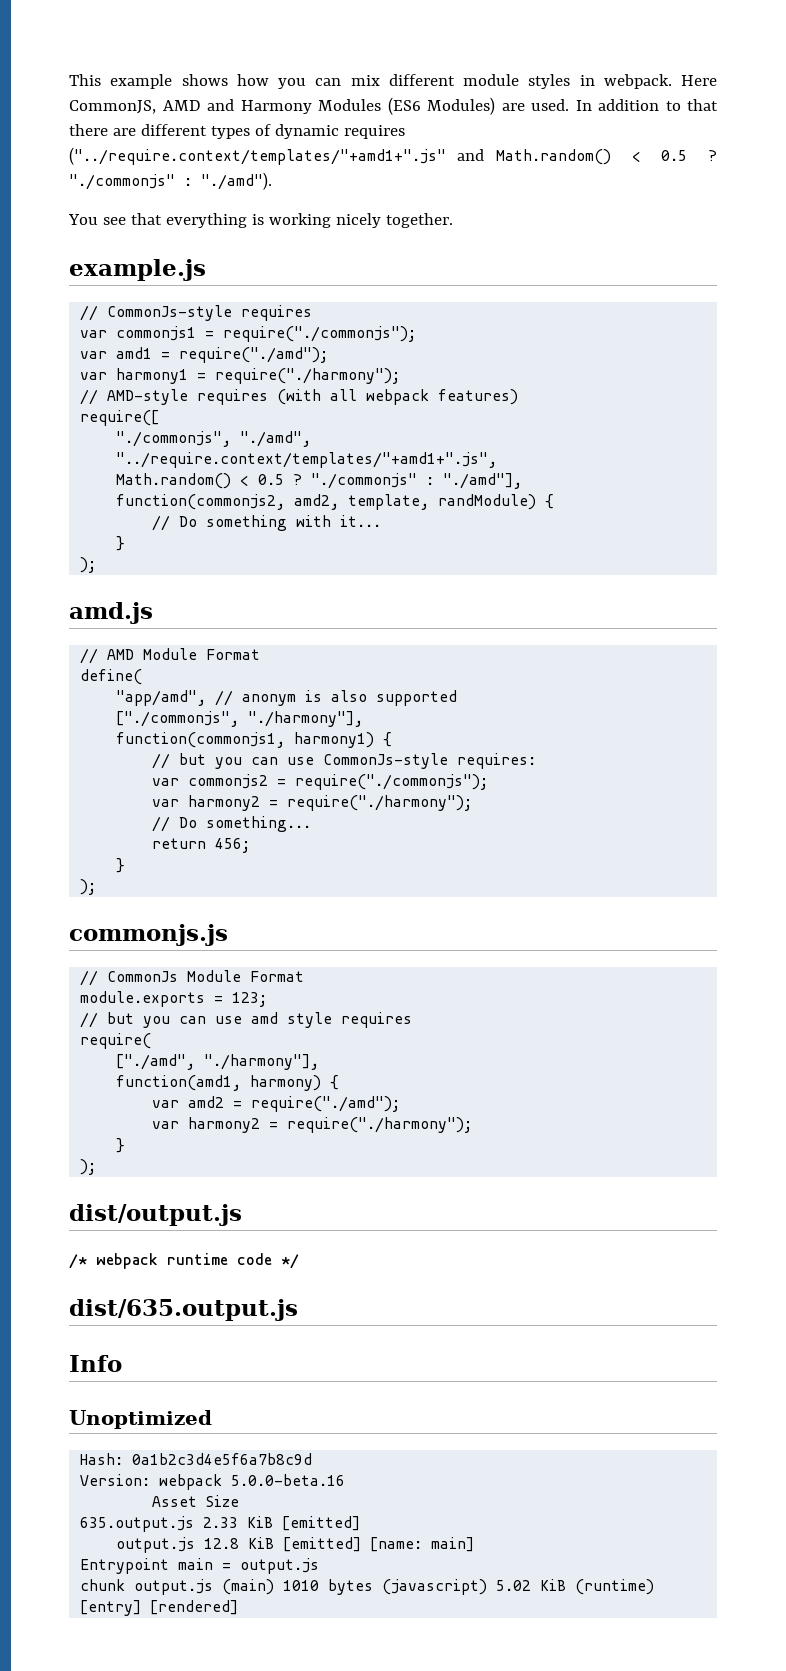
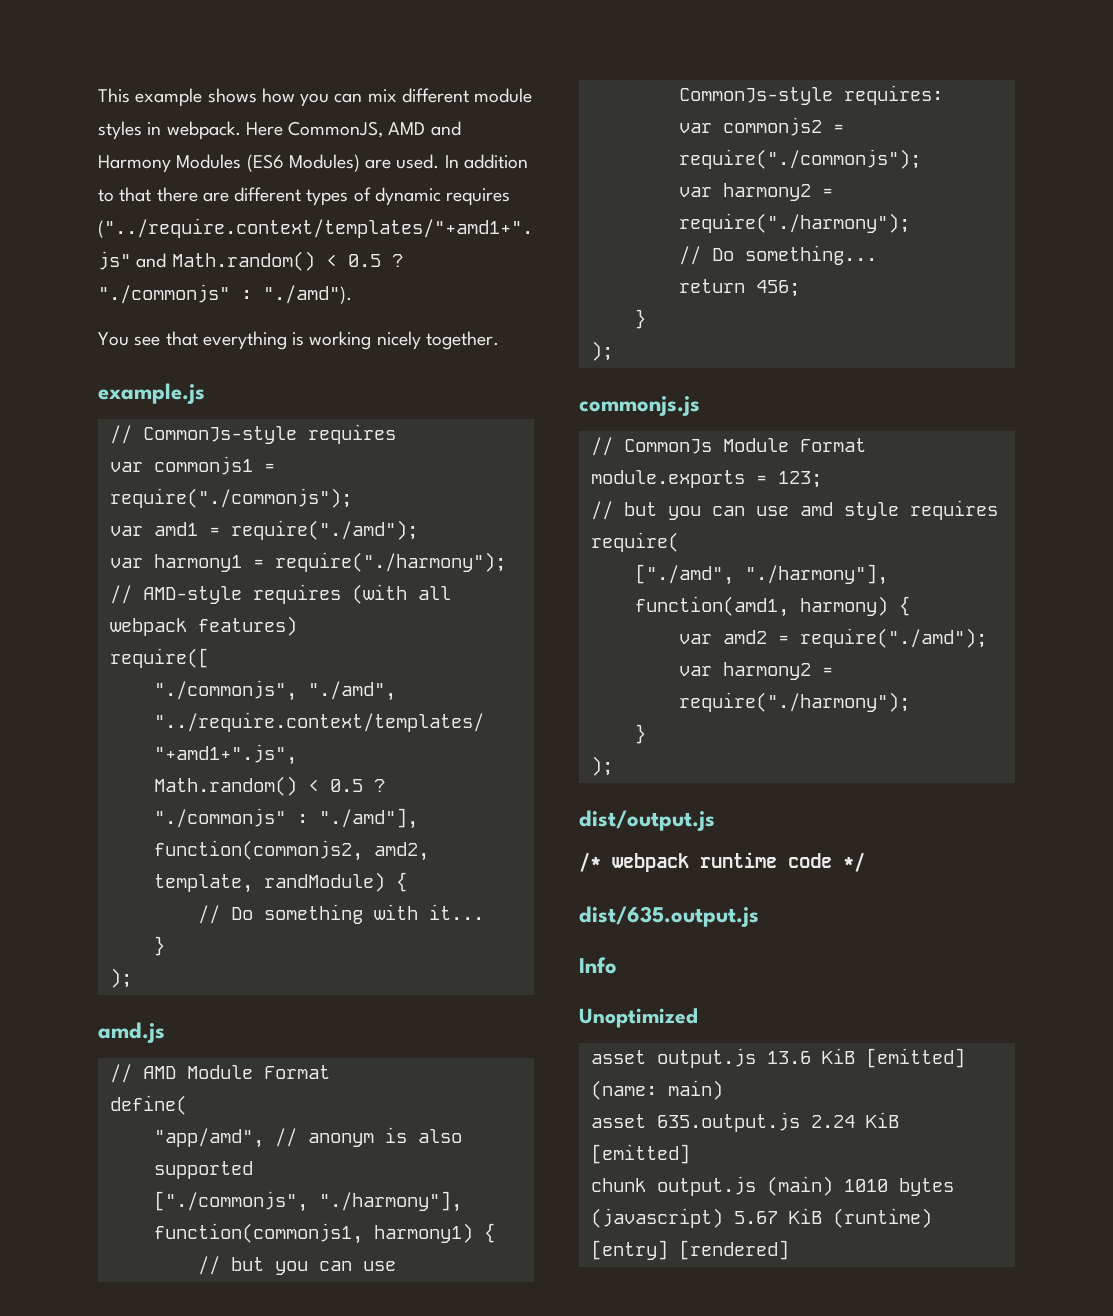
- Hash: 0a1b2c3d4e5f6a7b8c9d
- Version: webpack 5.0.0-beta.16
- Asset Size
- 635.output.js 2.33 KiB [emitted]
- output.js 12.8 KiB [emitted] [name: main]
- Entrypoint main = output.js
+ asset output.js 13.6 KiB [emitted] (name: main)
+ asset 635.output.js 2.24 KiB [emitted]
- chunk output.js (main) 1010 bytes (javascript) 5.02 KiB (runtime) [entry] [rendered]
+ chunk output.js (main) 1010 bytes (javascript) 5.67 KiB (runtime) [entry] [rendered]

